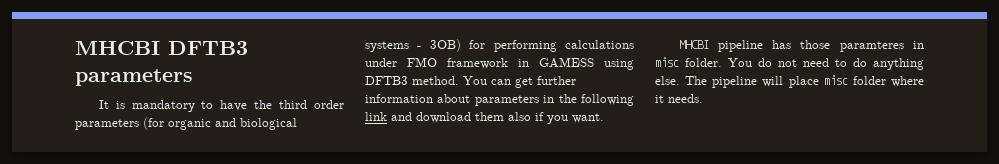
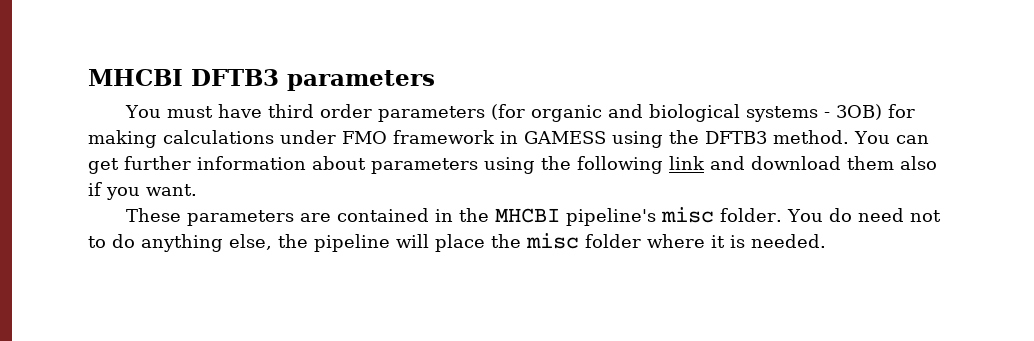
- It is mandatory to have the third order parameters (for organic and biological systems - 3OB) for performing calculations under FMO framework in GAMESS using DFTB3 method.
+ You must have third order parameters (for organic and biological systems - 3OB) for making calculations under FMO framework in GAMESS using the DFTB3 method.
- You can get further information about parameters in the following link and download them also if you want.
+ You can get further information about parameters using the following link and download them also if you want.
- MHCBI pipeline has those paramteres in misc folder.
+ These parameters are contained in the MHCBI pipeline's misc folder.
- You do not need to do anything else. The pipeline will place misc folder where it needs.
+ You do need not to do anything else, the pipeline will place the misc folder where it is needed.

